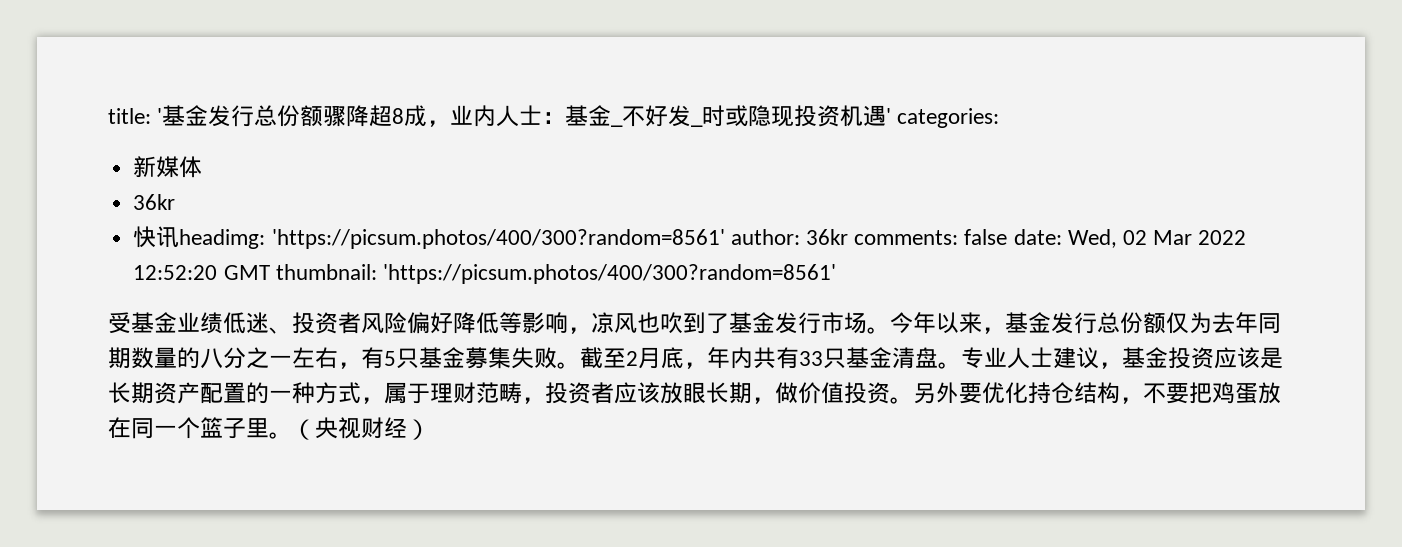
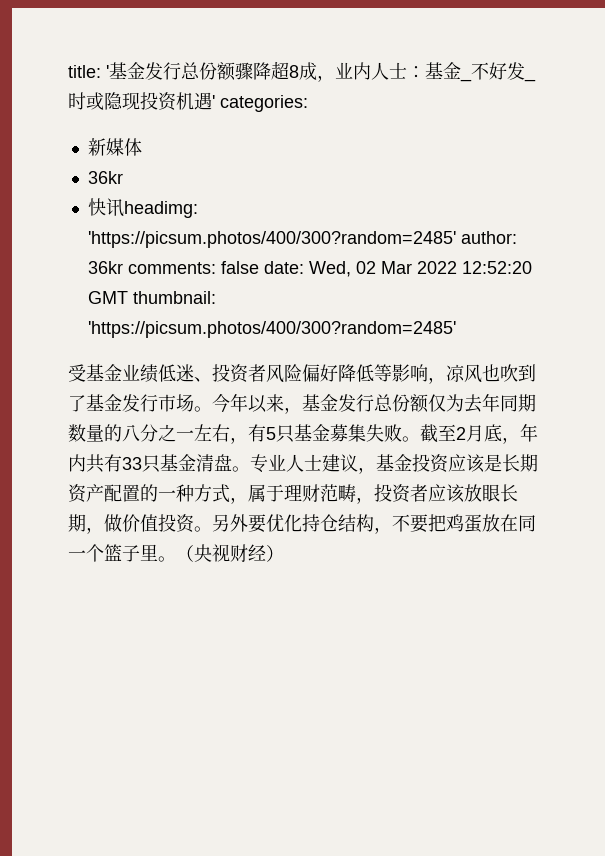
- 快讯headimg: 'https://picsum.photos/400/300?random=8561' author: 36kr comments: false date: Wed, 02 Mar 2022 12:52:20 GMT thumbnail: 'https://picsum.photos/400/300?random=8561'
+ 快讯headimg: 'https://picsum.photos/400/300?random=2485' author: 36kr comments: false date: Wed, 02 Mar 2022 12:52:20 GMT thumbnail: 'https://picsum.photos/400/300?random=2485'

